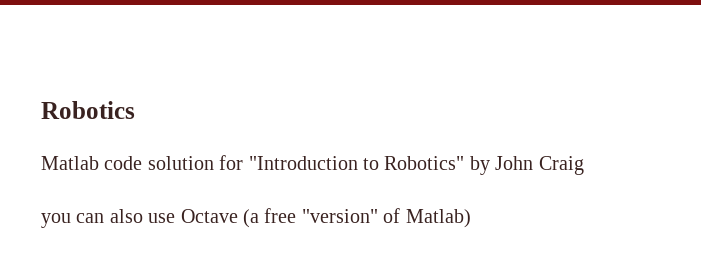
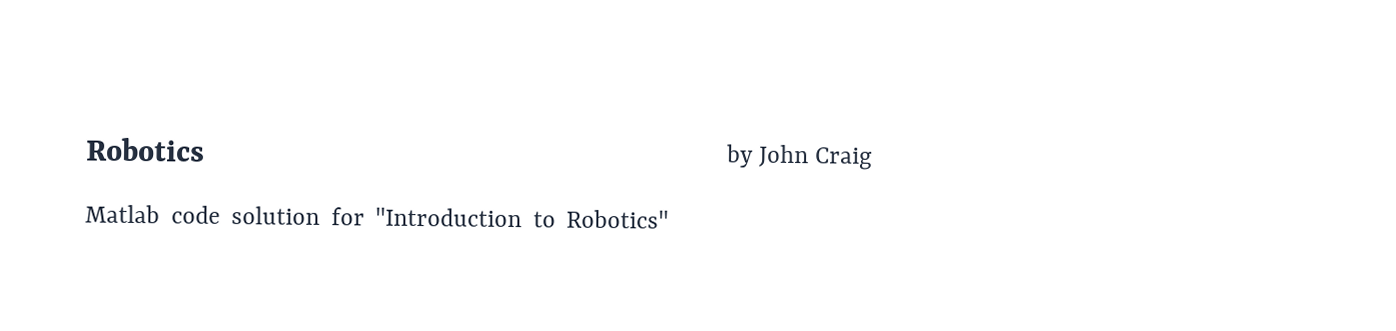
- you can also use Octave (a free "version" of Matlab)

